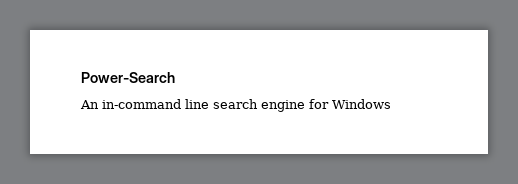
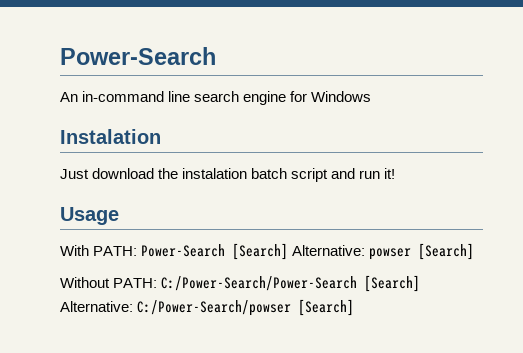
+ Instalation
+ Just download the instalation batch script and run it!
+ Usage
+ With PATH: Power-Search [Search] Alternative: powser [Search]
+ Without PATH: C:/Power-Search/Power-Search [Search] Alternative: C:/Power-Search/powser [Search]

